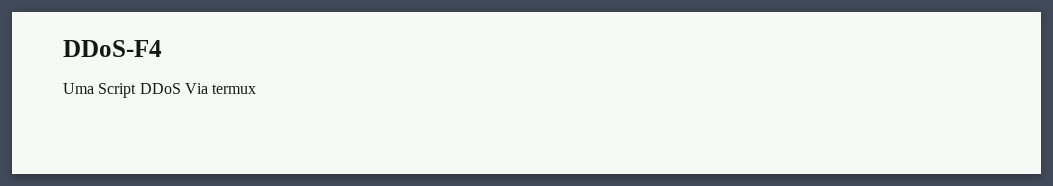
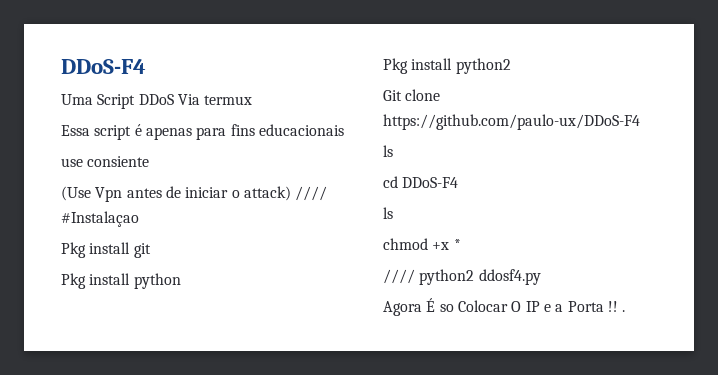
+ Essa script é apenas para fins educacionais
+ use consiente
+ (Use Vpn antes de iniciar o attack) //// #Instalaçao
+ Pkg install git
+ Pkg install python
+ Pkg install python2
+ Git clone https://github.com/paulo-ux/DDoS-F4
+ ls
+ cd DDoS-F4
+ ls
+ chmod +x *
+ //// python2 ddosf4.py
+ Agora É so Colocar O IP e a Porta !! .

